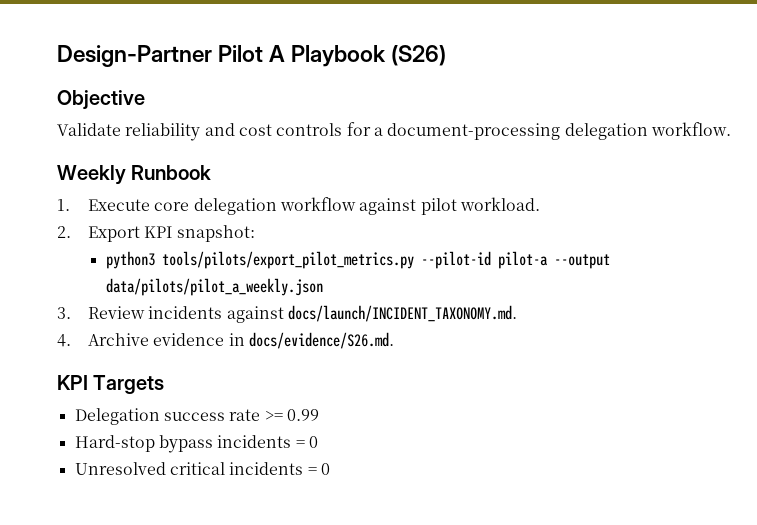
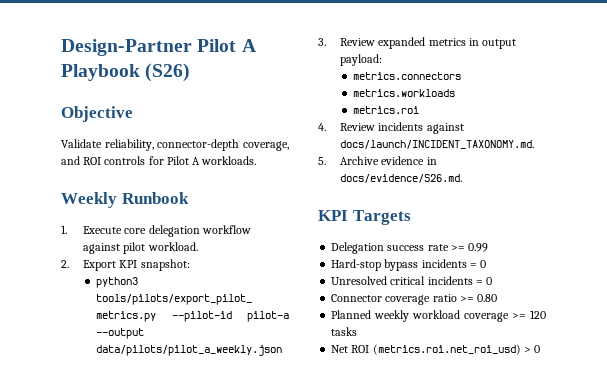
- Validate reliability and cost controls for a document-processing delegation workflow.
+ Validate reliability, connector-depth coverage, and ROI controls for Pilot A workloads.
- 3. Review incidents against docs/launch/INCIDENT_TAXONOMY.md.
+ 3. Review expanded metrics in output payload:
+ metrics.connectors
+ metrics.workloads
+ metrics.roi
+ 4. Review incidents against docs/launch/INCIDENT_TAXONOMY.md.
- 4. Archive evidence in docs/evidence/S26.md.
+ 5. Archive evidence in docs/evidence/S26.md.
+ Connector coverage ratio >= 0.80
+ Planned weekly workload coverage >= 120 tasks
+ Net ROI (metrics.roi.net_roi_usd) > 0

